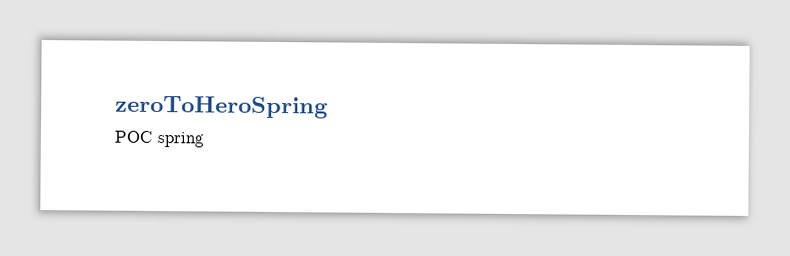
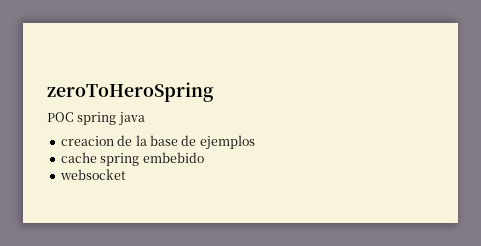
- POC spring
+ POC spring java
+ creacion de la base de ejemplos
+ cache spring embebido
+ websocket

